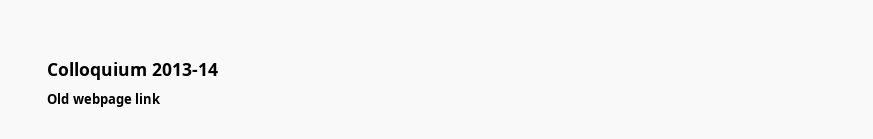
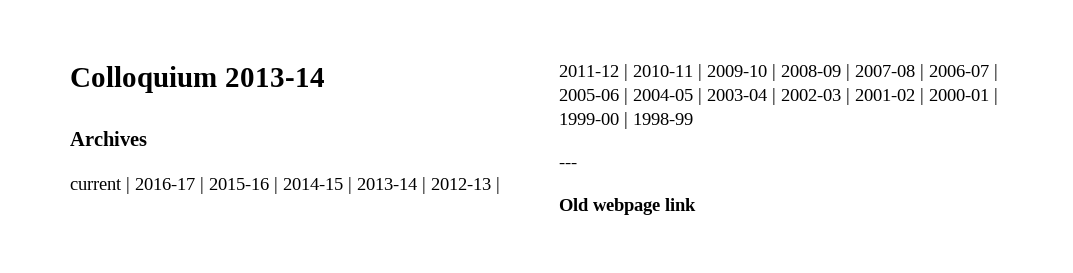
+ Archives
+ current | 2016-17 | 2015-16 | 2014-15 | 2013-14 | 2012-13 | 2011-12 | 2010-11 | 2009-10 | 2008-09 | 2007-08 | 2006-07 | 2005-06 | 2004-05 | 2003-04 | 2002-03 | 2001-02 | 2000-01 | 1999-00 | 1998-99
+ ---

